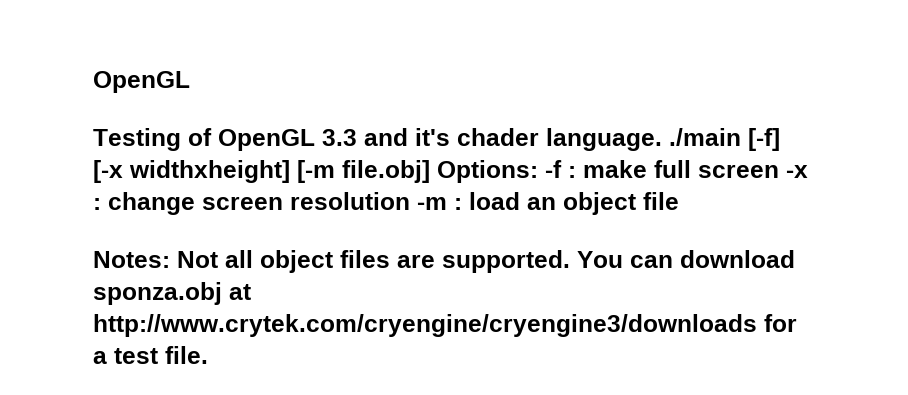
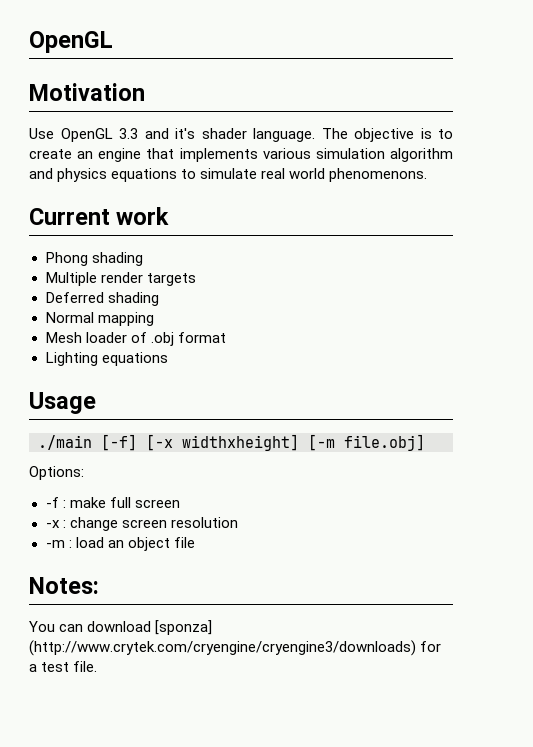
- Testing of OpenGL 3.3 and it's chader language. ./main [-f] [-x widthxheight] [-m file.obj] Options: -f : make full screen -x : change screen resolution -m : load an object file
+ Motivation
+ Use OpenGL 3.3 and it's shader language. The objective is to create an engine that implements various simulation algorithm and physics equations to simulate real world phenomenons.
+ Current work
+ Phong shading
+ Multiple render targets
+ Deferred shading
+ Normal mapping
+ Mesh loader of .obj format
+ Lighting equations
+ Usage
+ ./main [-f] [-x widthxheight] [-m file.obj]
+ Options:
+ -f : make full screen
+ -x : change screen resolution
+ -m : load an object file
- Notes: Not all object files are supported. You can download sponza.obj at http://www.crytek.com/cryengine/cryengine3/downloads for a test file.
+ Notes:
+ You can download [sponza] (http://www.crytek.com/cryengine/cryengine3/downloads) for a test file.

